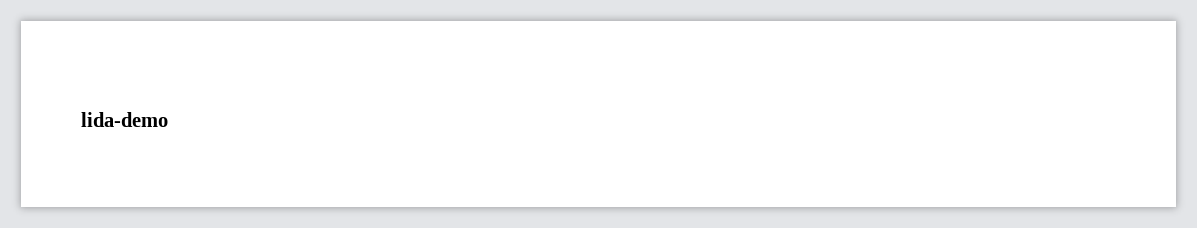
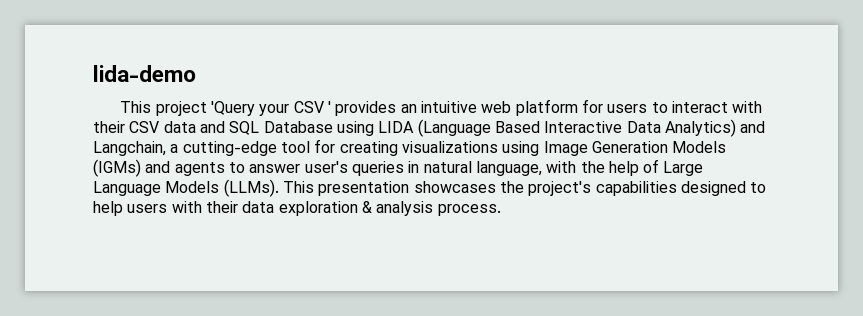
+ This project 'Query your CSV ' provides an intuitive web platform for users to interact with their CSV data and SQL Database using LIDA (Language Based Interactive Data Analytics) and Langchain, a cutting-edge tool for creating visualizations using Image Generation Models (IGMs) and agents to answer user's queries in natural language, with the help of Large Language Models (LLMs). This presentation showcases the project's capabilities designed to help users with their data exploration & analysis process.

